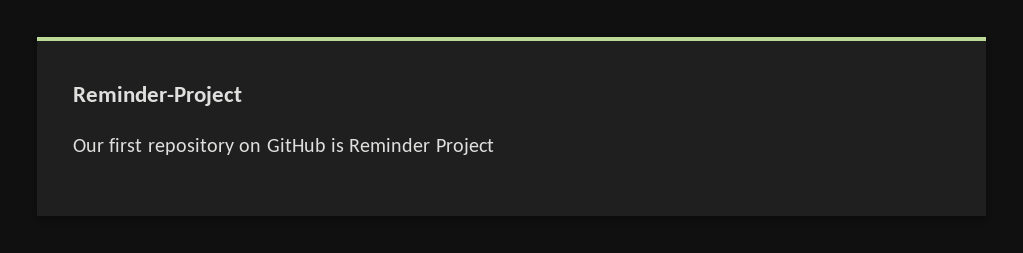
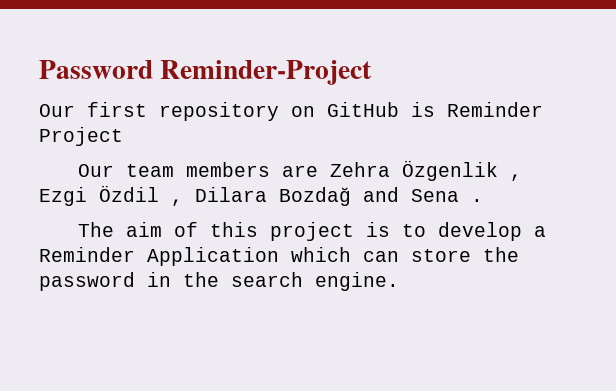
- Reminder-Project
+ Password Reminder-Project
+ Our team members are Zehra Özgenlik , Ezgi Özdil , Dilara Bozdağ and Sena .
+ The aim of this project is to develop a Reminder Application which can store the password in the search engine.

